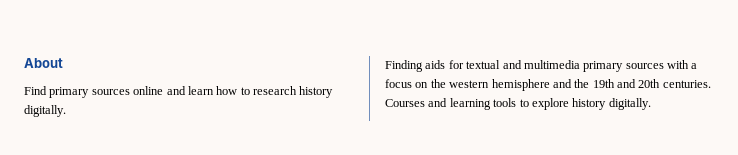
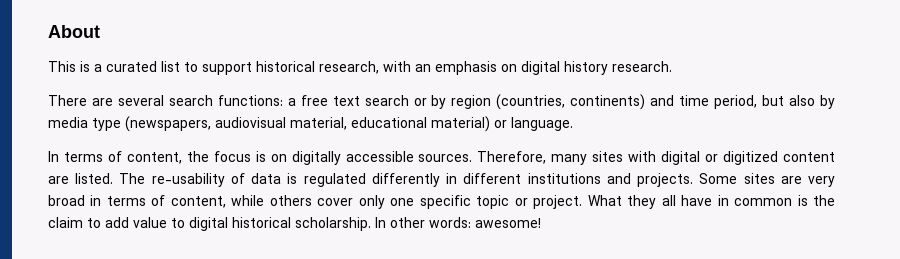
- Find primary sources online and learn how to research history digitally.
- Finding aids for textual and multimedia primary sources with a focus on the western hemisphere and the 19th and 20th centuries. Courses and learning tools to explore history digitally.
+ This is a curated list to support historical research, with an emphasis on digital history research.
+ There are several search functions: a free text search or by region (countries, continents) and time period, but also by media type (newspapers, audiovisual material, educational material) or language.
+ In terms of content, the focus is on digitally accessible sources. Therefore, many sites with digital or digitized content are listed. The re-usability of data is regulated differently in different institutions and projects. Some sites are very broad in terms of content, while others cover only one specific topic or project. What they all have in common is the claim to add value to digital historical scholarship. In other words: awesome!

